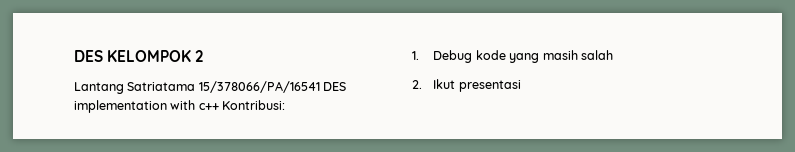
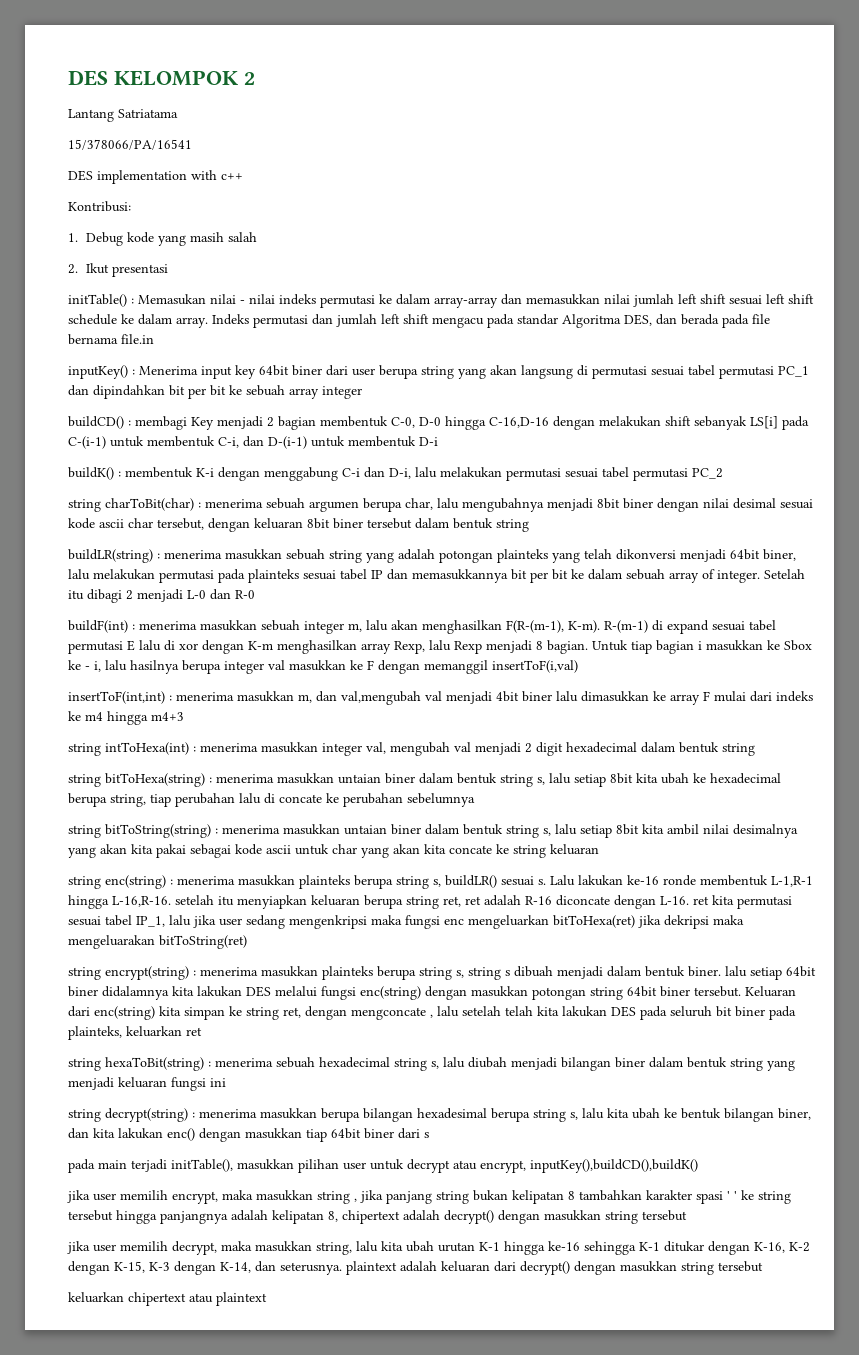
- Lantang Satriatama 15/378066/PA/16541 DES implementation with c++ Kontribusi:
+ Lantang Satriatama
+ 15/378066/PA/16541
+ DES implementation with c++
+ Kontribusi:
+ initTable() : Memasukan nilai - nilai indeks permutasi ke dalam array-array dan memasukkan nilai jumlah left shift sesuai left shift schedule ke dalam array. Indeks permutasi dan jumlah left shift mengacu pada standar Algoritma DES, dan berada pada file bernama file.in
+ inputKey() : Menerima input key 64bit biner dari user berupa string yang akan langsung di permutasi sesuai tabel permutasi PC_1 dan dipindahkan bit per bit ke sebuah array integer
+ buildCD() : membagi Key menjadi 2 bagian membentuk C-0, D-0 hingga C-16,D-16 dengan melakukan shift sebanyak LS[i] pada C-(i-1) untuk membentuk C-i, dan D-(i-1) untuk membentuk D-i
+ buildK() : membentuk K-i dengan menggabung C-i dan D-i, lalu melakukan permutasi sesuai tabel permutasi PC_2
+ string charToBit(char) : menerima sebuah argumen berupa char, lalu mengubahnya menjadi 8bit biner dengan nilai desimal sesuai kode ascii char tersebut, dengan keluaran 8bit biner tersebut dalam bentuk string
+ buildLR(string) : menerima masukkan sebuah string yang adalah potongan plainteks yang telah dikonversi menjadi 64bit biner, lalu melakukan permutasi pada plainteks sesuai tabel IP dan memasukkannya bit per bit ke dalam sebuah array of integer. Setelah itu dibagi 2 menjadi L-0 dan R-0
+ buildF(int) : menerima masukkan sebuah integer m, lalu akan menghasilkan F(R-(m-1), K-m). R-(m-1) di expand sesuai tabel permutasi E lalu di xor dengan K-m menghasilkan array Rexp, lalu Rexp menjadi 8 bagian. Untuk tiap bagian i masukkan ke Sbox ke - i, lalu hasilnya berupa integer val masukkan ke F dengan memanggil insertToF(i,val)
+ insertToF(int,int) : menerima masukkan m, dan val,mengubah val menjadi 4bit biner lalu dimasukkan ke array F mulai dari indeks ke m4 hingga m4+3
+ string intToHexa(int) : menerima masukkan integer val, mengubah val menjadi 2 digit hexadecimal dalam bentuk string
+ string bitToHexa(string) : menerima masukkan untaian biner dalam bentuk string s, lalu setiap 8bit kita ubah ke hexadecimal berupa string, tiap perubahan lalu di concate ke perubahan sebelumnya
+ string bitToString(string) : menerima masukkan untaian biner dalam bentuk string s, lalu setiap 8bit kita ambil nilai desimalnya yang akan kita pakai sebagai kode ascii untuk char yang akan kita concate ke string keluaran
+ string enc(string) : menerima masukkan plainteks berupa string s, buildLR() sesuai s. Lalu lakukan ke-16 ronde membentuk L-1,R-1 hingga L-16,R-16. setelah itu menyiapkan keluaran berupa string ret, ret adalah R-16 diconcate dengan L-16. ret kita permutasi sesuai tabel IP_1, lalu jika user sedang mengenkripsi maka fungsi enc mengeluarkan bitToHexa(ret) jika dekripsi maka mengeluarakan bitToString(ret)
+ string encrypt(string) : menerima masukkan plainteks berupa string s, string s dibuah menjadi dalam bentuk biner. lalu setiap 64bit biner didalamnya kita lakukan DES melalui fungsi enc(string) dengan masukkan potongan string 64bit biner tersebut. Keluaran dari enc(string) kita simpan ke string ret, dengan mengconcate , lalu setelah telah kita lakukan DES pada seluruh bit biner pada plainteks, keluarkan ret
+ string hexaToBit(string) : menerima sebuah hexadecimal string s, lalu diubah menjadi bilangan biner dalam bentuk string yang menjadi keluaran fungsi ini
+ string decrypt(string) : menerima masukkan berupa bilangan hexadesimal berupa string s, lalu kita ubah ke bentuk bilangan biner, dan kita lakukan enc() dengan masukkan tiap 64bit biner dari s
+ pada main terjadi initTable(), masukkan pilihan user untuk decrypt atau encrypt, inputKey(),buildCD(),buildK()
+ jika user memilih encrypt, maka masukkan string , jika panjang string bukan kelipatan 8 tambahkan karakter spasi ' ' ke string tersebut hingga panjangnya adalah kelipatan 8, chipertext adalah decrypt() dengan masukkan string tersebut
+ jika user memilih decrypt, maka masukkan string, lalu kita ubah urutan K-1 hingga ke-16 sehingga K-1 ditukar dengan K-16, K-2 dengan K-15, K-3 dengan K-14, dan seterusnya. plaintext adalah keluaran dari decrypt() dengan masukkan string tersebut
+ keluarkan chipertext atau plaintext

